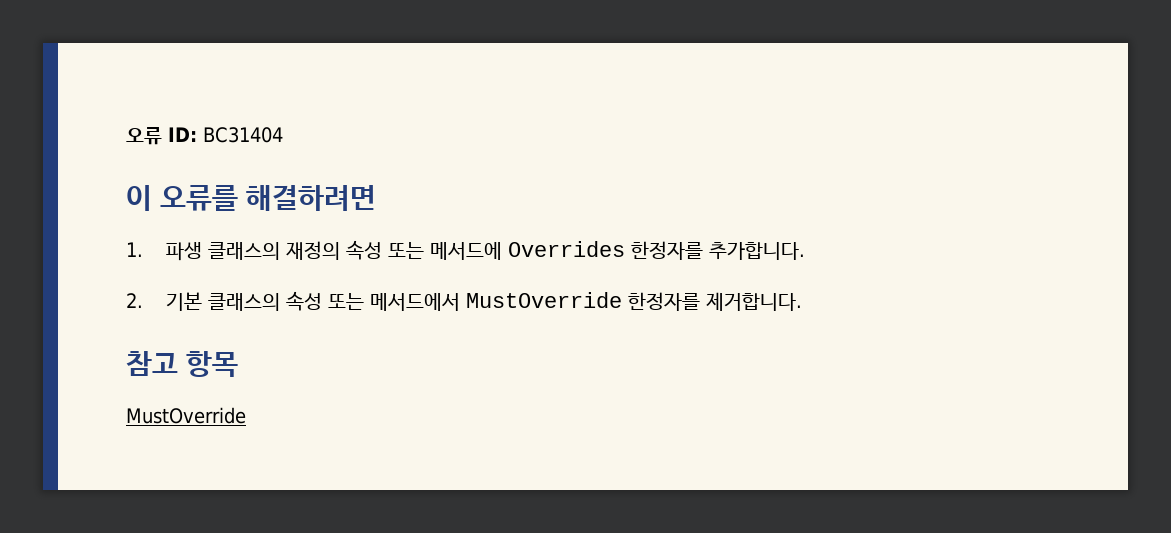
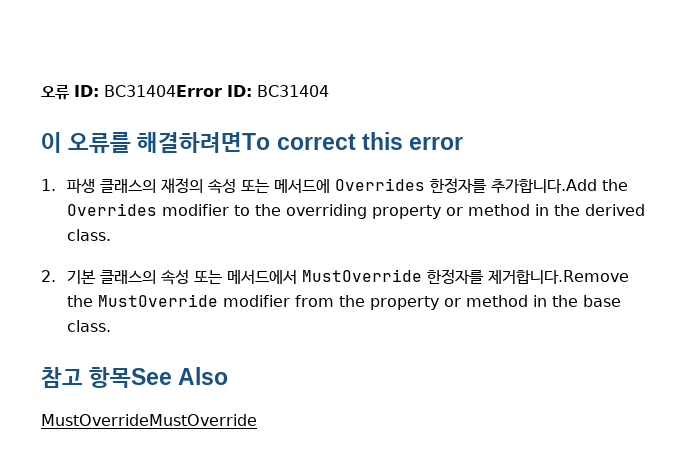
- 오류 ID: BC31404
+ 오류 ID: BC31404Error ID: BC31404
- 이 오류를 해결하려면
+ 이 오류를 해결하려면To correct this error
- 1. 파생 클래스의 재정의 속성 또는 메서드에 Overrides 한정자를 추가합니다.
+ 1. 파생 클래스의 재정의 속성 또는 메서드에 Overrides 한정자를 추가합니다.Add the Overrides modifier to the overriding property or method in the derived class.
- 2. 기본 클래스의 속성 또는 메서드에서 MustOverride 한정자를 제거합니다.
- 참고 항목
- MustOverride
+ 2. 기본 클래스의 속성 또는 메서드에서 MustOverride 한정자를 제거합니다.Remove the MustOverride modifier from the property or method in the base class.
+ 참고 항목See Also
+ MustOverrideMustOverride

